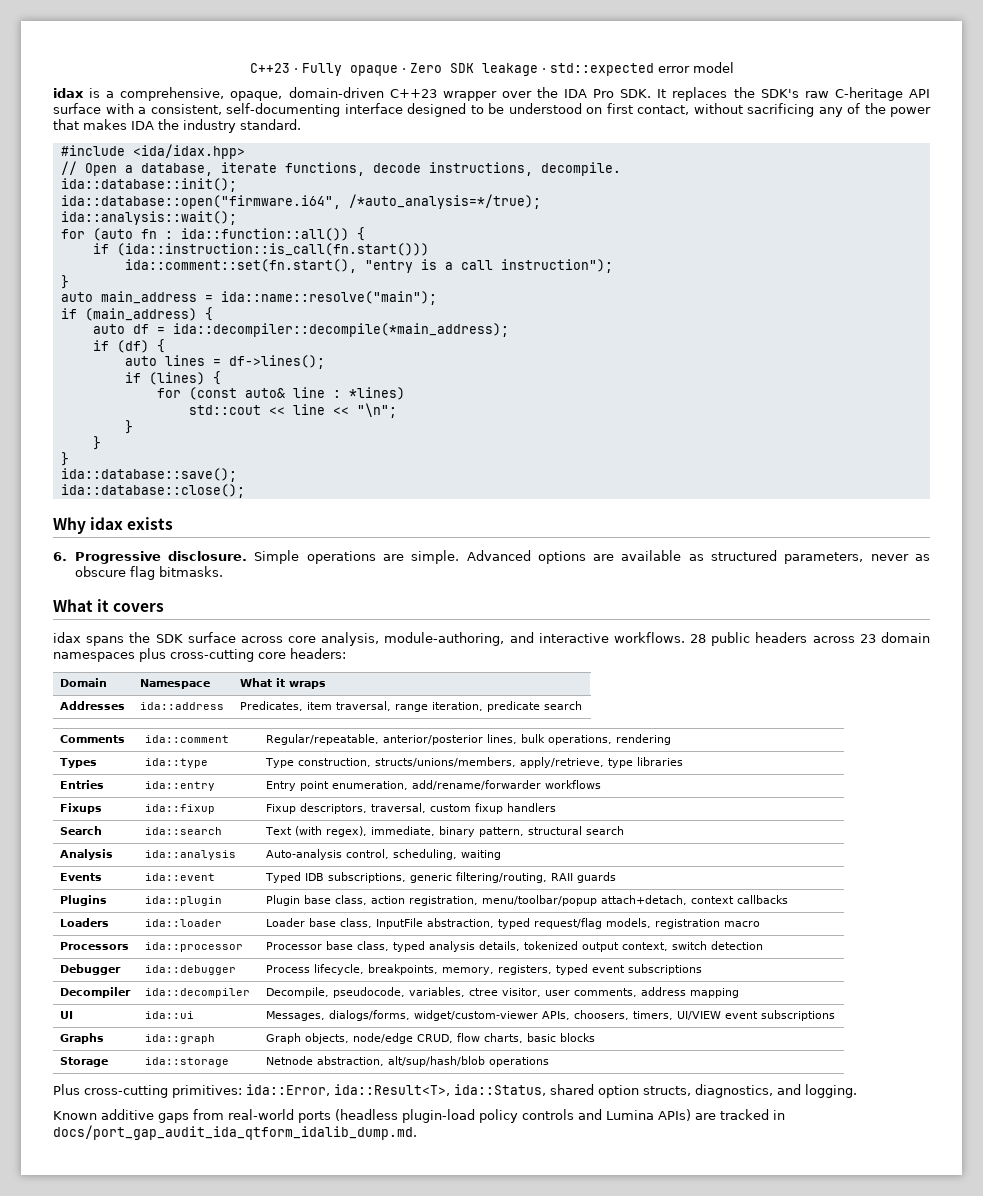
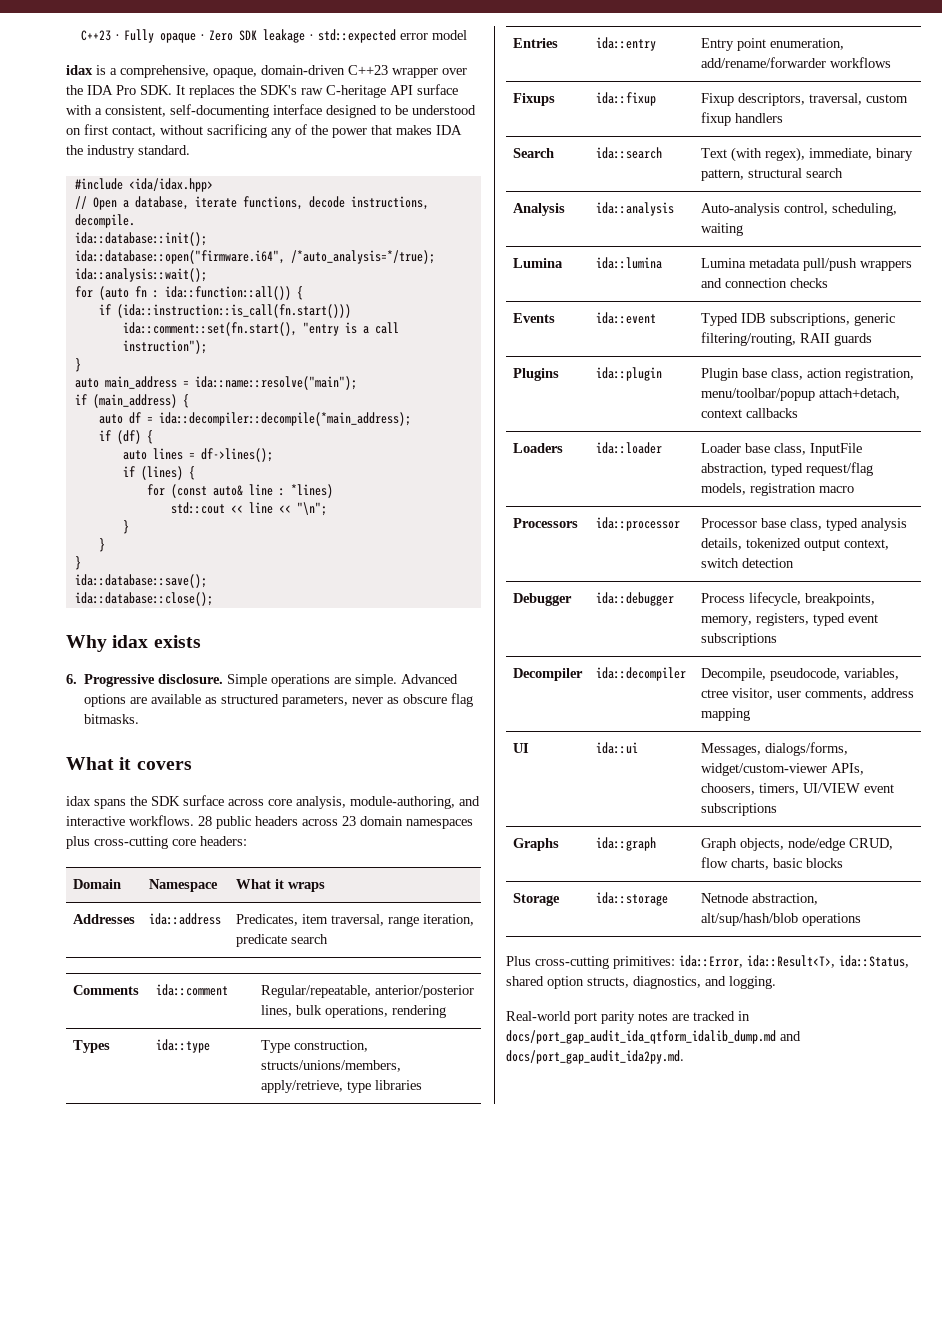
+ Lumina | ida::lumina | Lumina metadata pull/push wrappers and connection checks
- Known additive gaps from real-world ports (headless plugin-load policy controls and Lumina APIs) are tracked in docs/port_gap_audit_ida_qtform_idalib_dump.md.
+ Real-world port parity notes are tracked in docs/port_gap_audit_ida_qtform_idalib_dump.md and docs/port_gap_audit_ida2py.md.

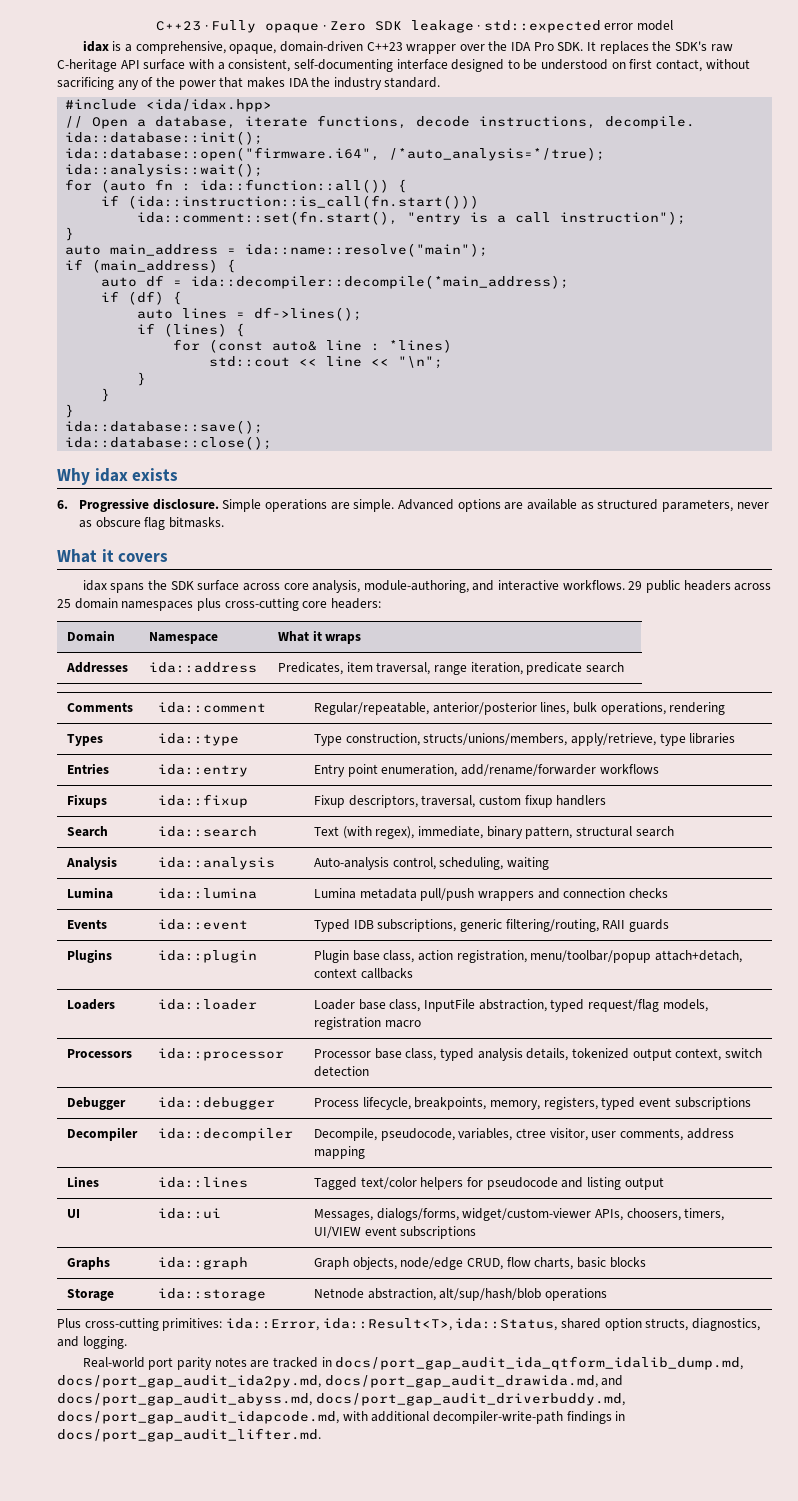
- 28 public headers across 23 domain namespaces plus cross-cutting core headers:
+ 29 public headers across 25 domain namespaces plus cross-cutting core headers:
+ Lines | ida::lines | Tagged text/color helpers for pseudocode and listing output
- Real-world port parity notes are tracked in docs/port_gap_audit_ida_qtform_idalib_dump.md and docs/port_gap_audit_ida2py.md.
+ Real-world port parity notes are tracked in docs/port_gap_audit_ida_qtform_idalib_dump.md, docs/port_gap_audit_ida2py.md, docs/port_gap_audit_drawida.md, and docs/port_gap_audit_abyss.md, docs/port_gap_audit_driverbuddy.md, docs/port_gap_audit_idapcode.md, with additional decompiler-write-path findings in docs/port_gap_audit_lifter.md.

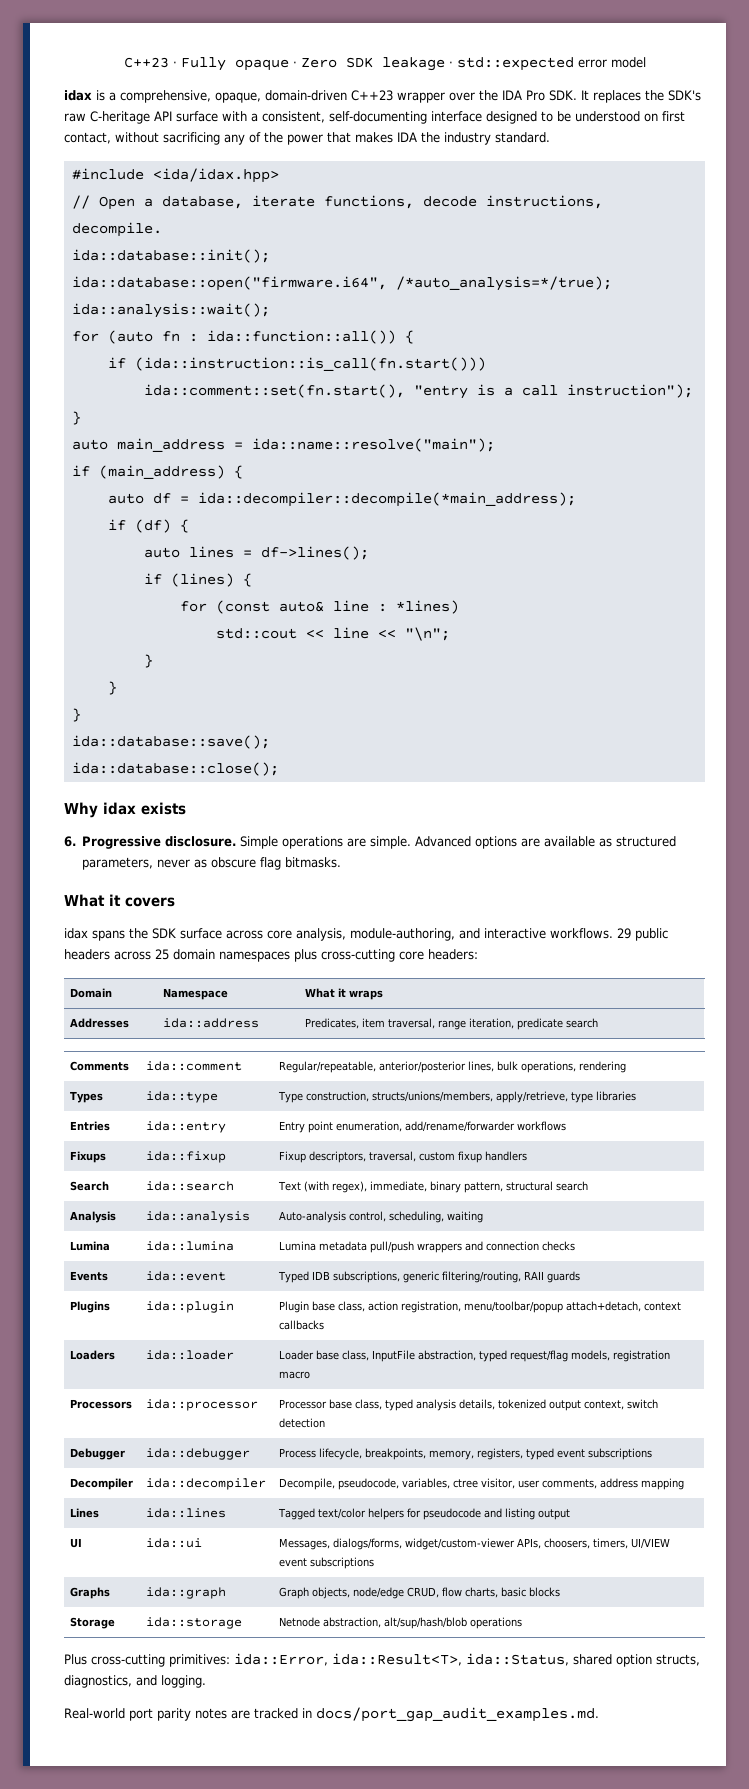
- Real-world port parity notes are tracked in docs/port_gap_audit_ida_qtform_idalib_dump.md, docs/port_gap_audit_ida2py.md, docs/port_gap_audit_drawida.md, and docs/port_gap_audit_abyss.md, docs/port_gap_audit_driverbuddy.md, docs/port_gap_audit_idapcode.md, with additional decompiler-write-path findings in docs/port_gap_audit_lifter.md.
+ Real-world port parity notes are tracked in docs/port_gap_audit_examples.md.

